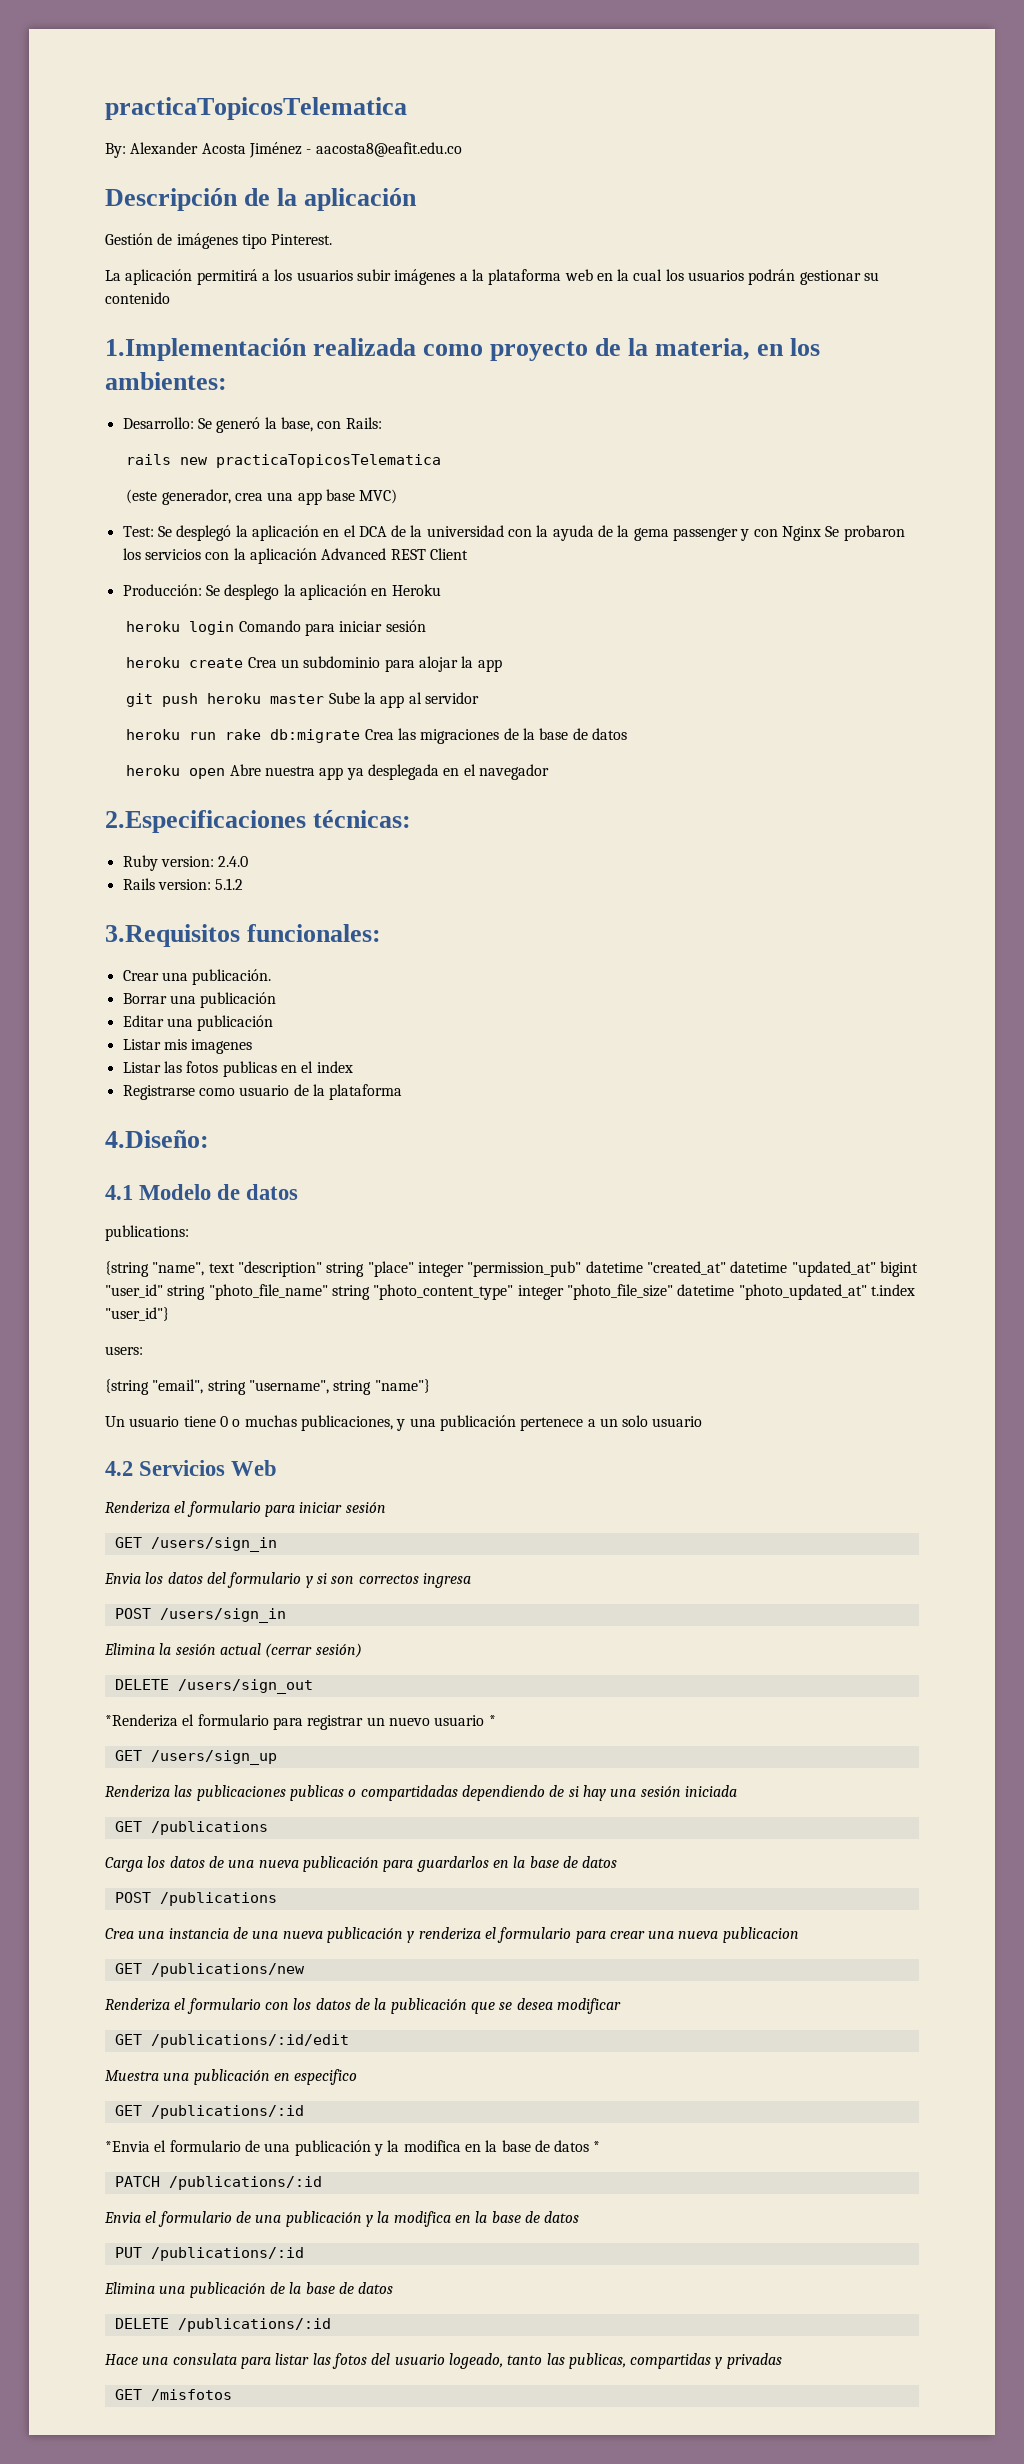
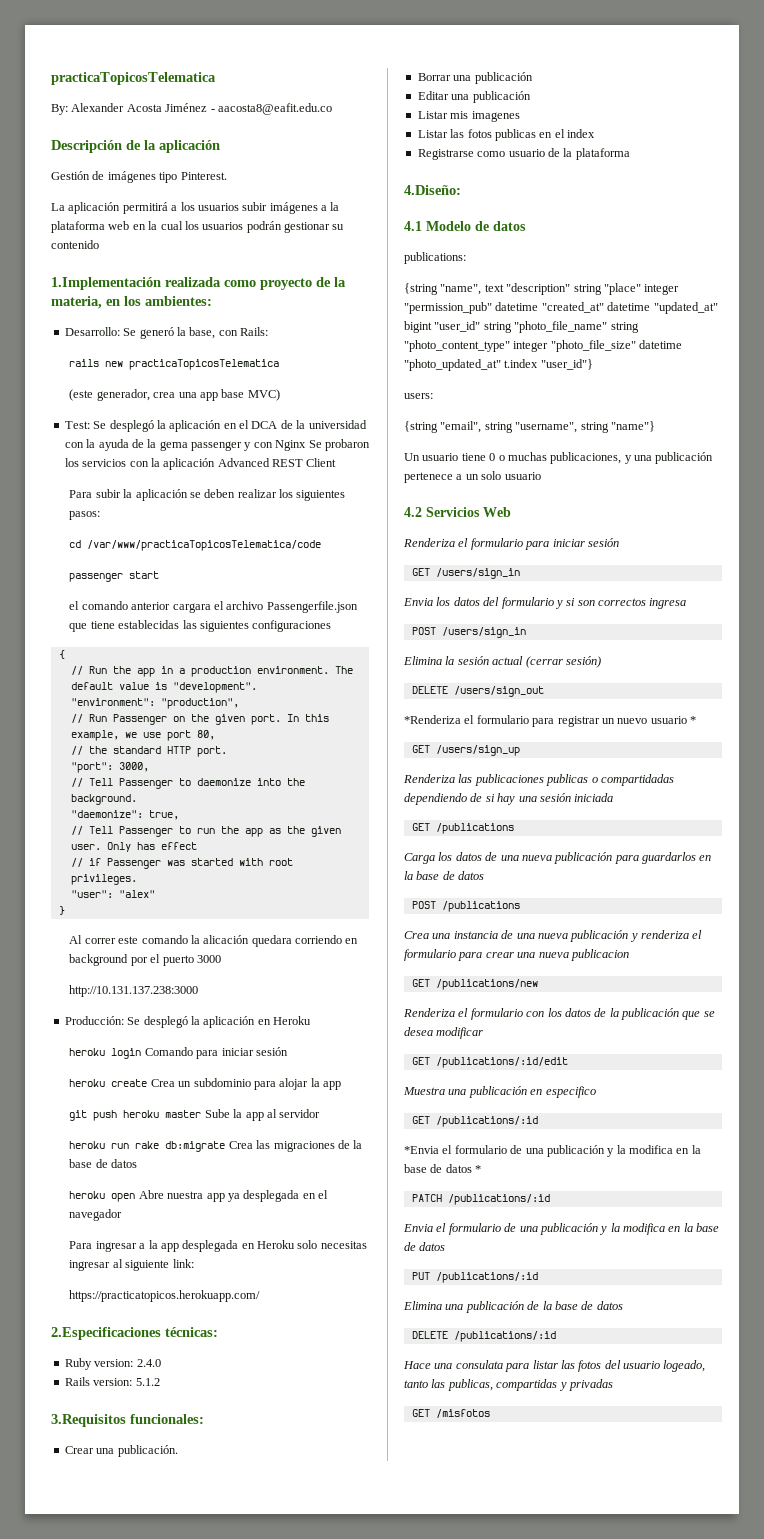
+ Para subir la aplicación se deben realizar los siguientes pasos:
+ cd /var/www/practicaTopicosTelematica/code
+ passenger start
+ el comando anterior cargara el archivo Passengerfile.json que tiene establecidas las siguientes configuraciones
+ {
+ // Run the app in a production environment. The default value is "development".
+ "environment": "production",
+ // Run Passenger on the given port. In this example, we use port 80,
+ // the standard HTTP port.
+ "port": 3000,
+ // Tell Passenger to daemonize into the background.
+ "daemonize": true,
+ // Tell Passenger to run the app as the given user. Only has effect
+ // if Passenger was started with root privileges.
+ "user": "alex"
+ }
+ Al correr este comando la alicación quedara corriendo en background por el puerto 3000
+ http://10.131.137.238:3000
- Producción: Se desplego la aplicación en Heroku
+ Producción: Se desplegó la aplicación en Heroku
+ Para ingresar a la app desplegada en Heroku solo necesitas ingresar al siguiente link:
+ https://practicatopicos.herokuapp.com/

